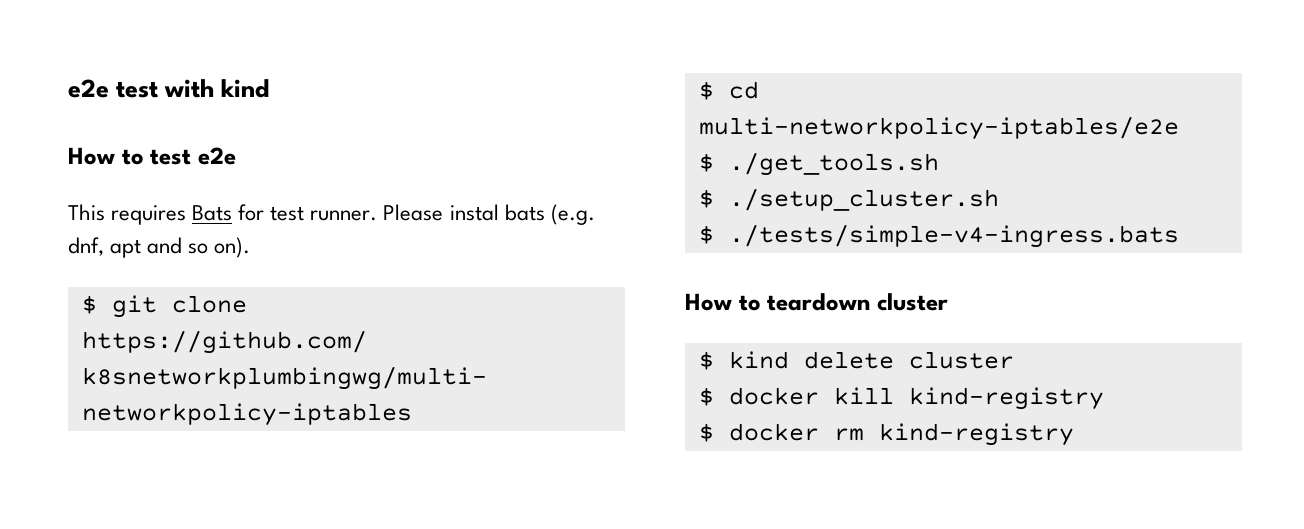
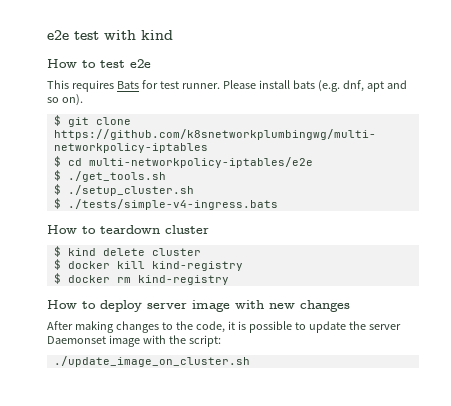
- Please instal bats (e.g. dnf, apt and so on).
+ Please install bats (e.g. dnf, apt and so on).
+ How to deploy server image with new changes
+ After making changes to the code, it is possible to update the server Daemonset image with the script:
+ ./update_image_on_cluster.sh

